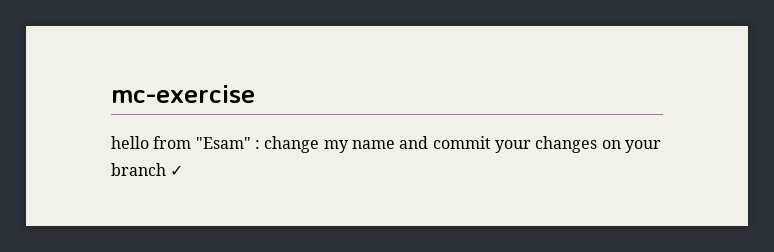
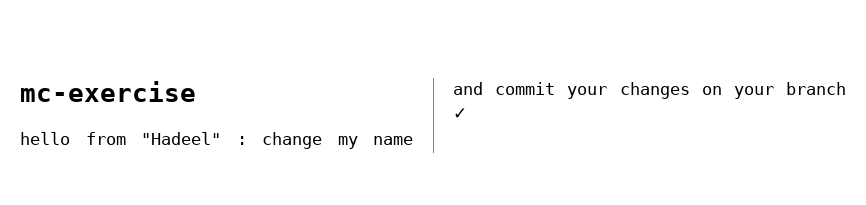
- hello from "Esam" : change my name and commit your changes on your branch ✓
+ hello from "Hadeel" : change my name and commit your changes on your branch ✓

